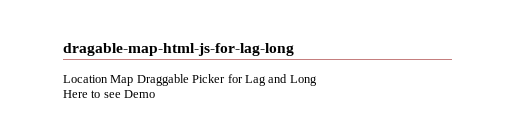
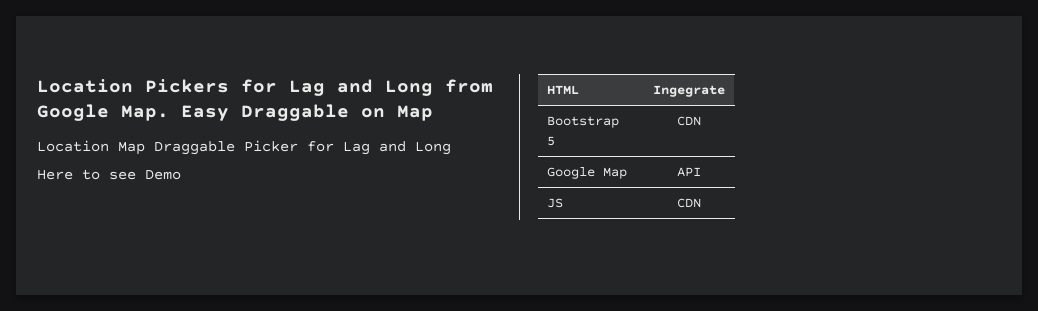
- dragable-map-html-js-for-lag-long
+ Location Pickers for Lag and Long from Google Map. Easy Draggable on Map
+ HTML | Ingegrate
+ Bootstrap 5 | CDN
+ Google Map | API
+ JS | CDN

